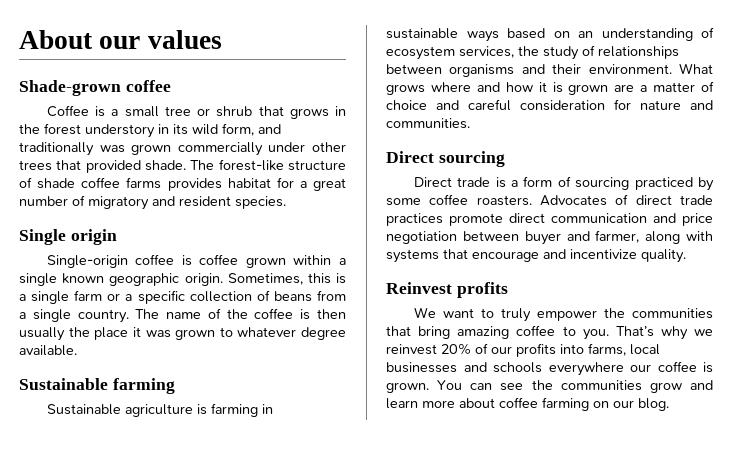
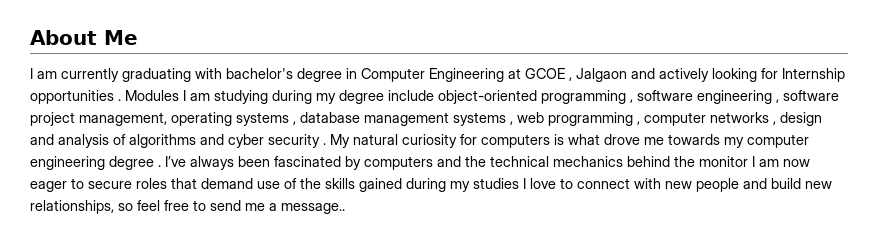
- About our values
- Shade-grown coffee
- Coffee is a small tree or shrub that grows in the forest understory in its wild form, and traditionally was grown commercially under other trees that provided shade. The forest-like structure of shade coffee farms provides habitat for a great number of migratory and resident species.
- Single origin
- Single-origin coffee is coffee grown within a single known geographic origin. Sometimes, this is a single farm or a specific collection of beans from a single country. The name of the coffee is then usually the place it was grown to whatever degree available.
- Sustainable farming
- Sustainable agriculture is farming in sustainable ways based on an understanding of ecosystem services, the study of relationships between organisms and their environment. What grows where and how it is grown are a matter of choice and careful consideration for nature and communities.
- Direct sourcing
- Direct trade is a form of sourcing practiced by some coffee roasters. Advocates of direct trade practices promote direct communication and price negotiation between buyer and farmer, along with systems that encourage and incentivize quality.
- Reinvest profits
- We want to truly empower the communities that bring amazing coffee to you. That’s why we reinvest 20% of our profits into farms, local businesses and schools everywhere our coffee is grown. You can see the communities grow and learn more about coffee farming on our blog.
+ About Me
+ I am currently graduating with bachelor's degree in Computer Engineering at GCOE , Jalgaon and actively looking for Internship opportunities . Modules I am studying during my degree include object-oriented programming , software engineering , software project management, operating systems , database management systems , web programming , computer networks , design and analysis of algorithms and cyber security . My natural curiosity for computers is what drove me towards my computer engineering degree . I’ve always been fascinated by computers and the technical mechanics behind the monitor I am now eager to secure roles that demand use of the skills gained during my studies I love to connect with new people and build new relationships, so feel free to send me a message..

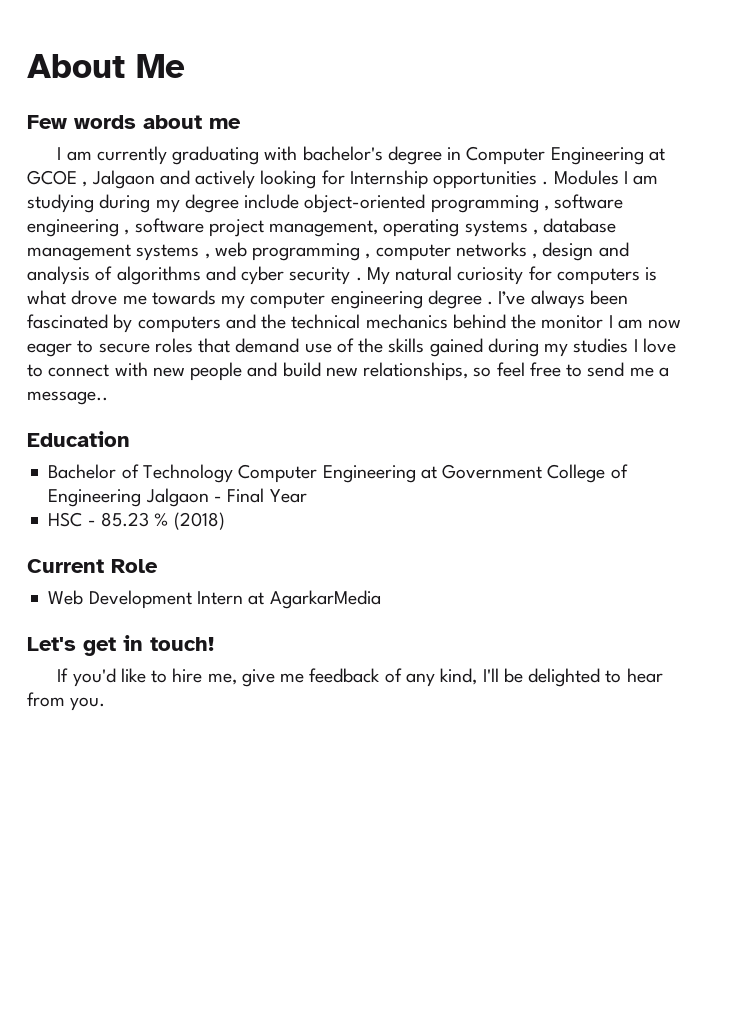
+ Few words about me
+ Education
+ Bachelor of Technology Computer Engineering at Government College of Engineering Jalgaon - Final Year
+ HSC - 85.23 % (2018)
+ Current Role
+ Web Development Intern at AgarkarMedia
+ Let's get in touch!
+ If you'd like to hire me, give me feedback of any kind, I'll be delighted to hear from you.

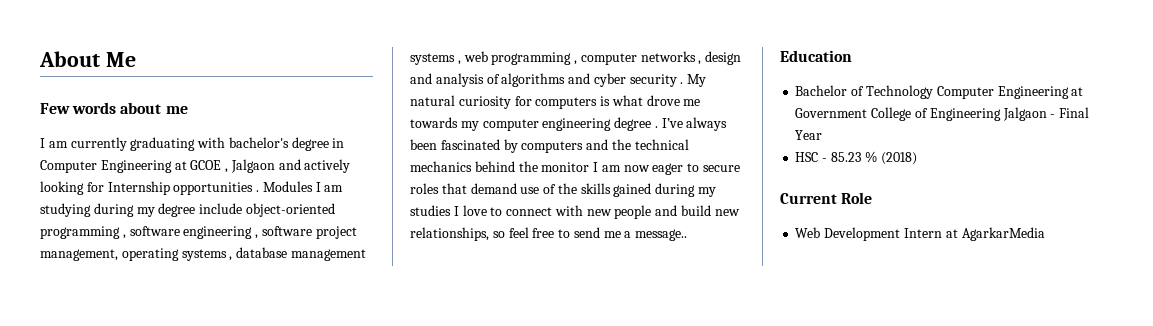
- Let's get in touch!
- If you'd like to hire me, give me feedback of any kind, I'll be delighted to hear from you.

